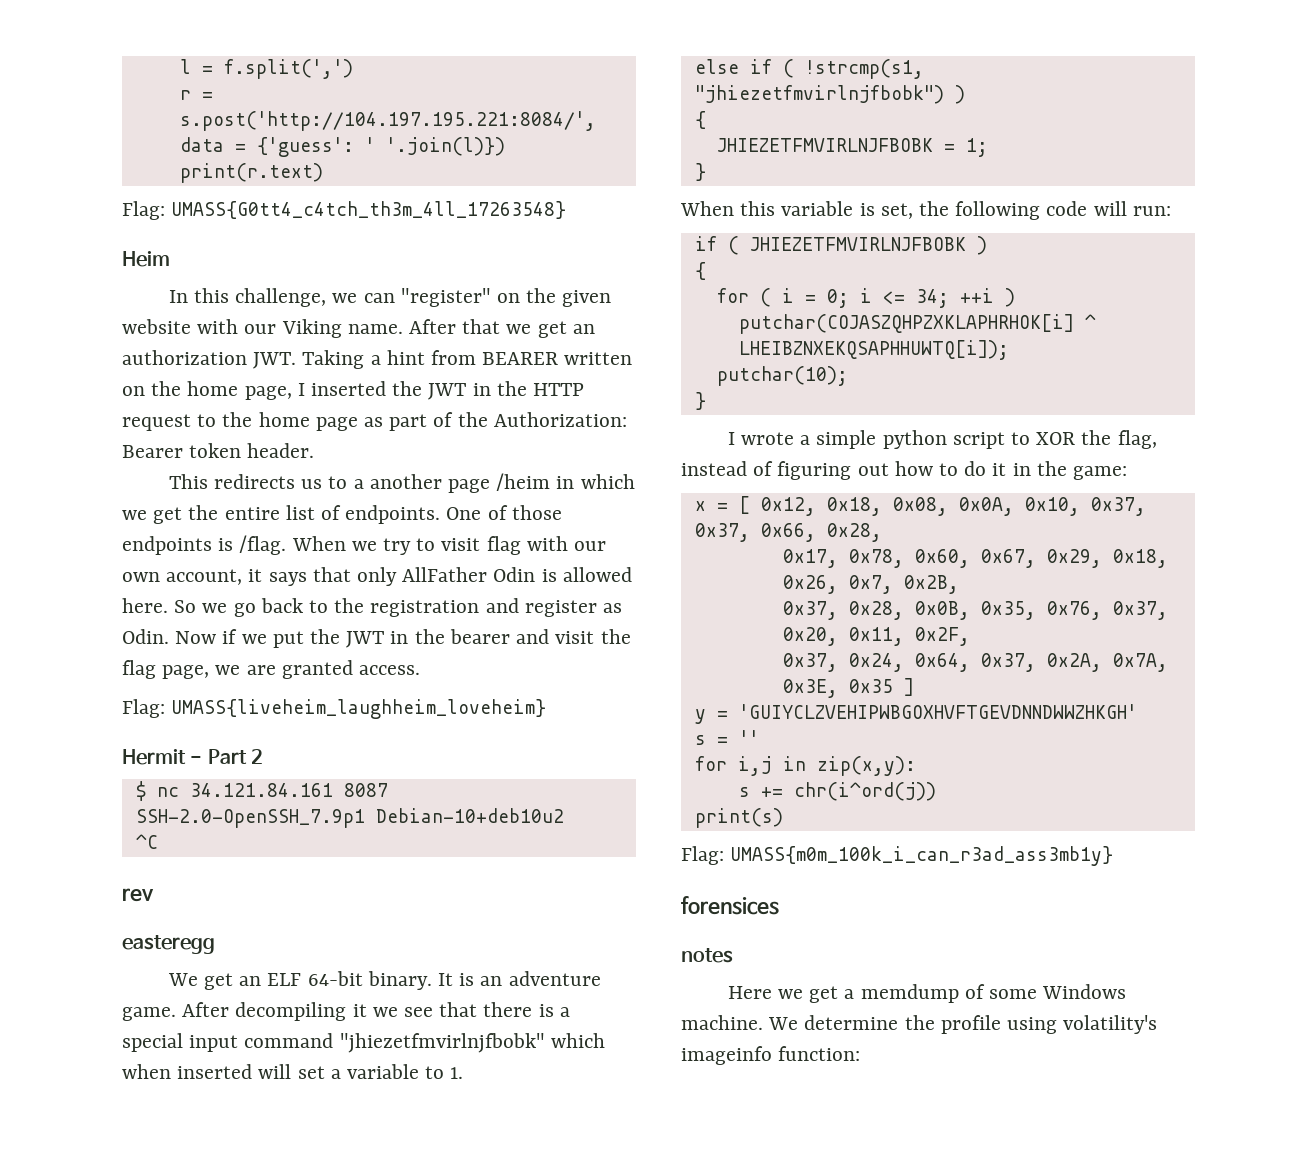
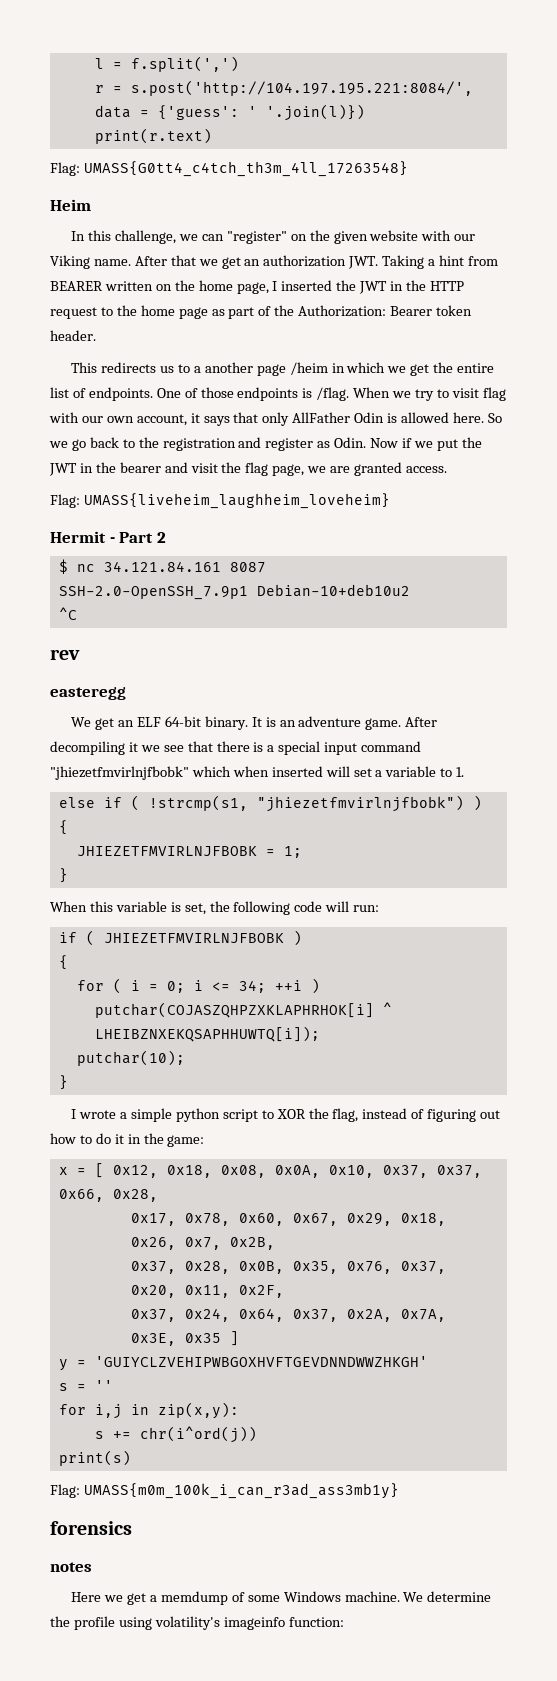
- forensices
+ forensics

